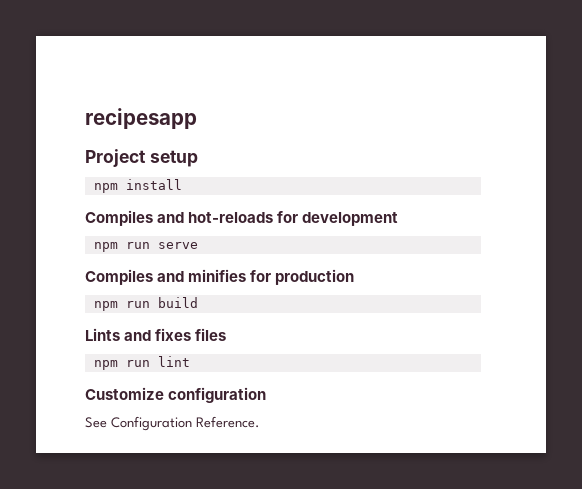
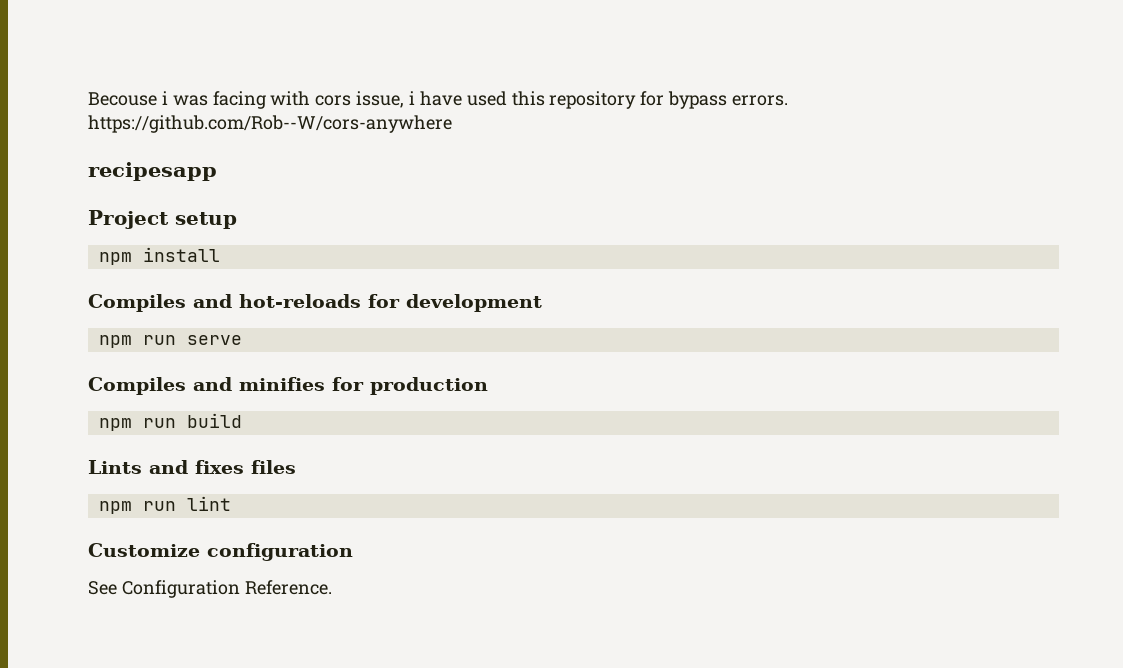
+ Becouse i was facing with cors issue, i have used this repository for bypass errors. https://github.com/Rob--W/cors-anywhere

